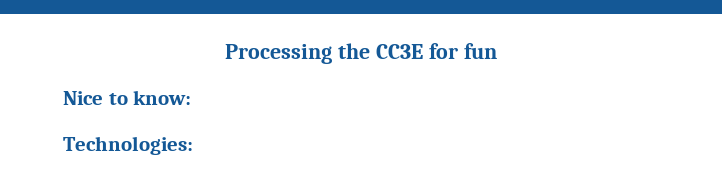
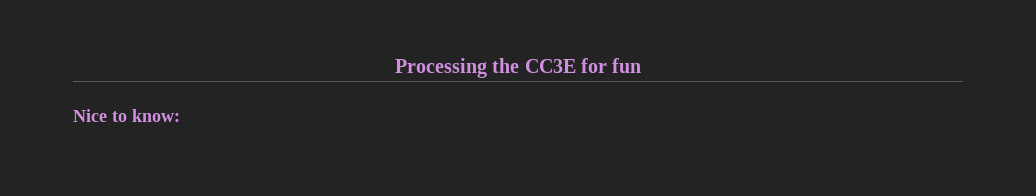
- Technologies:

